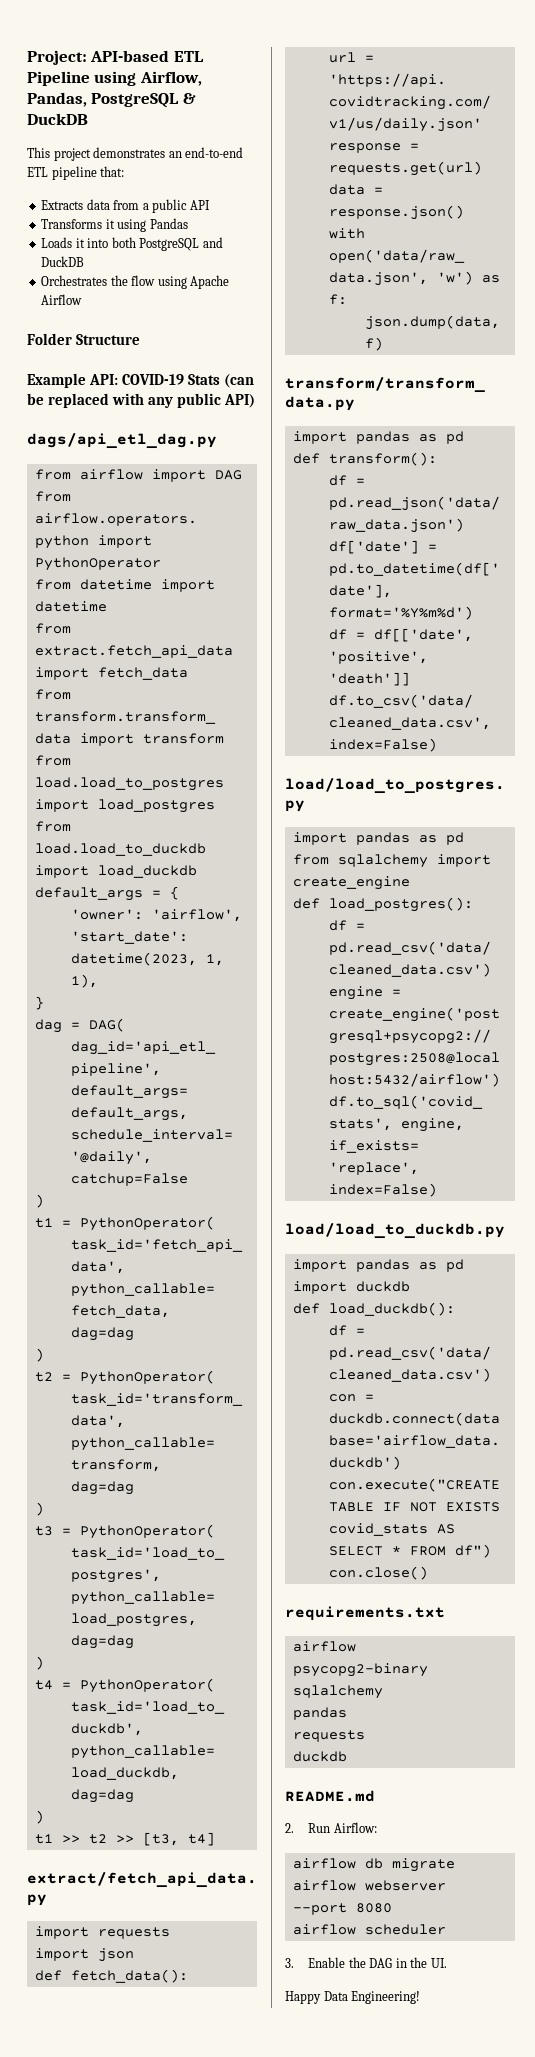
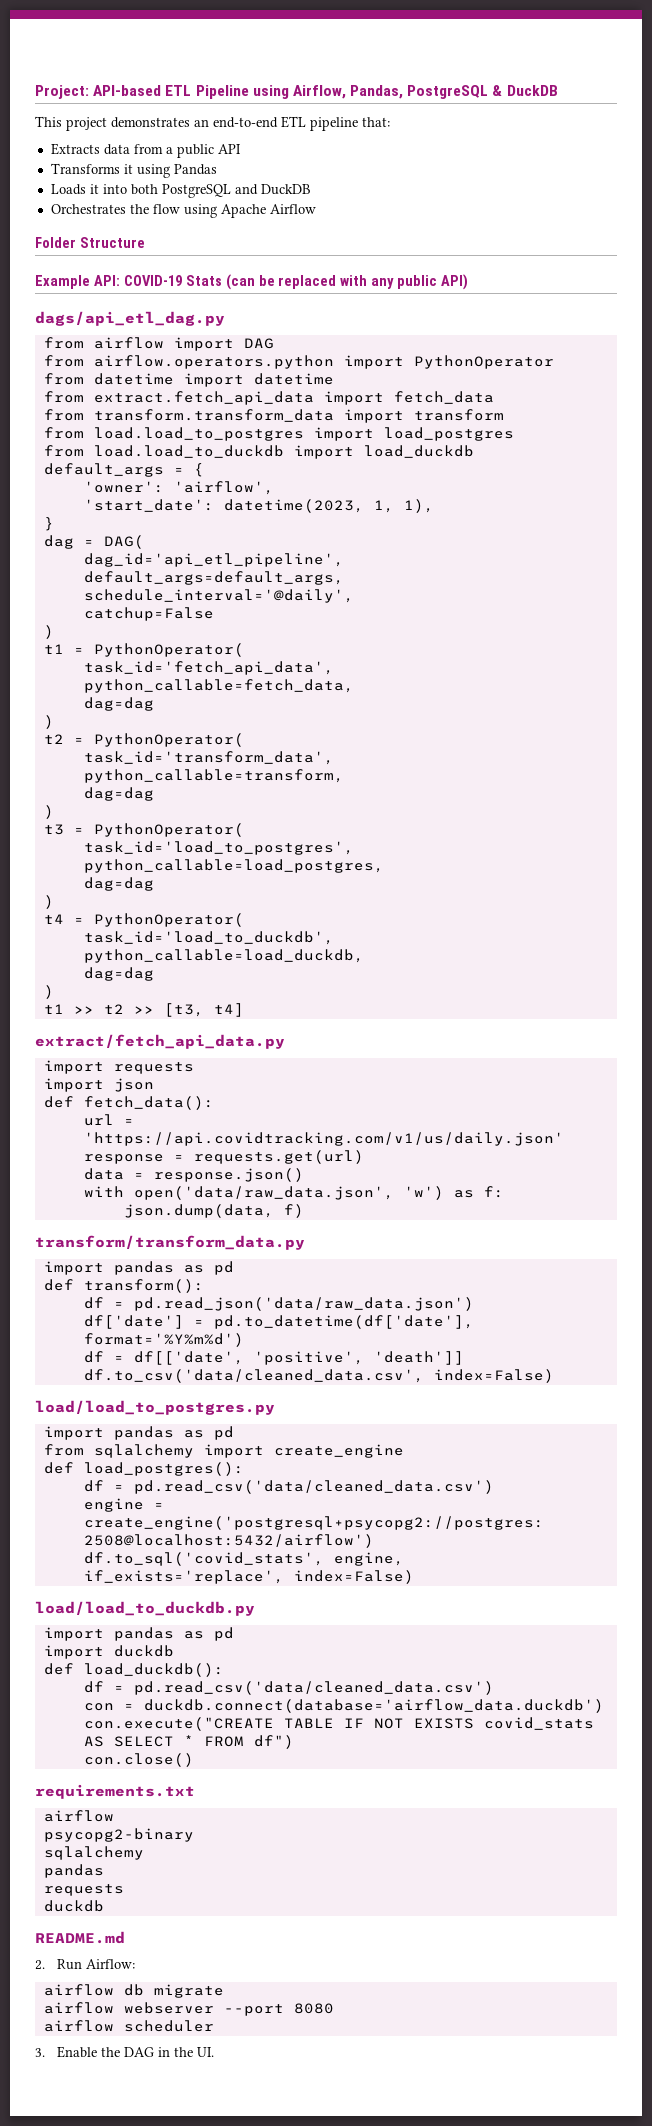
- Happy Data Engineering!

